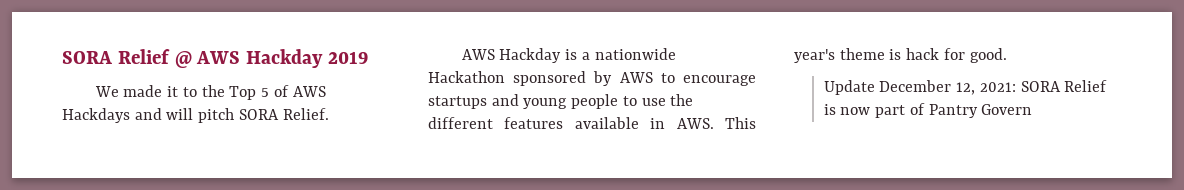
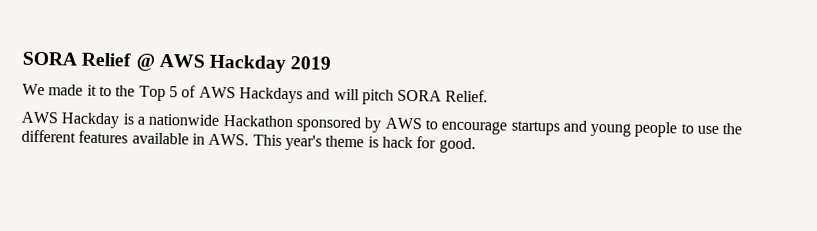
- Update December 12, 2021: SORA Relief is now part of Pantry Govern

